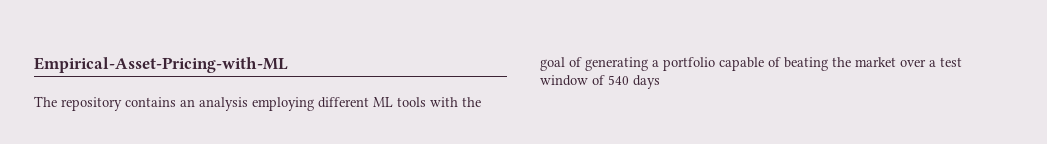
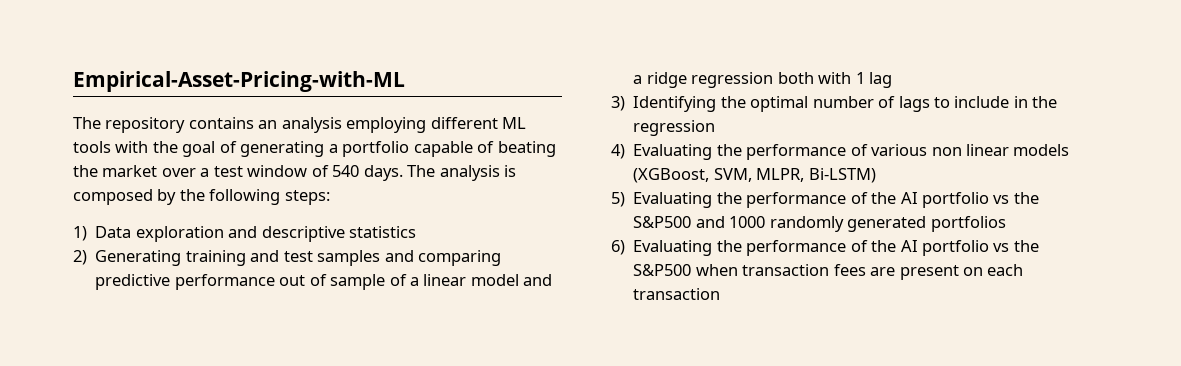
- The repository contains an analysis employing different ML tools with the goal of generating a portfolio capable of beating the market over a test window of 540 days
+ The repository contains an analysis employing different ML tools with the goal of generating a portfolio capable of beating the market over a test window of 540 days. The analysis is composed by the following steps:
+ 1) Data exploration and descriptive statistics
+ 2) Generating training and test samples and comparing predictive performance out of sample of a linear model and a ridge regression both with 1 lag
+ 3) Identifying the optimal number of lags to include in the regression
+ 4) Evaluating the performance of various non linear models (XGBoost, SVM, MLPR, Bi-LSTM)
+ 5) Evaluating the performance of the AI portfolio vs the S&P500 and 1000 randomly generated portfolios
+ 6) Evaluating the performance of the AI portfolio vs the S&P500 when transaction fees are present on each transaction

